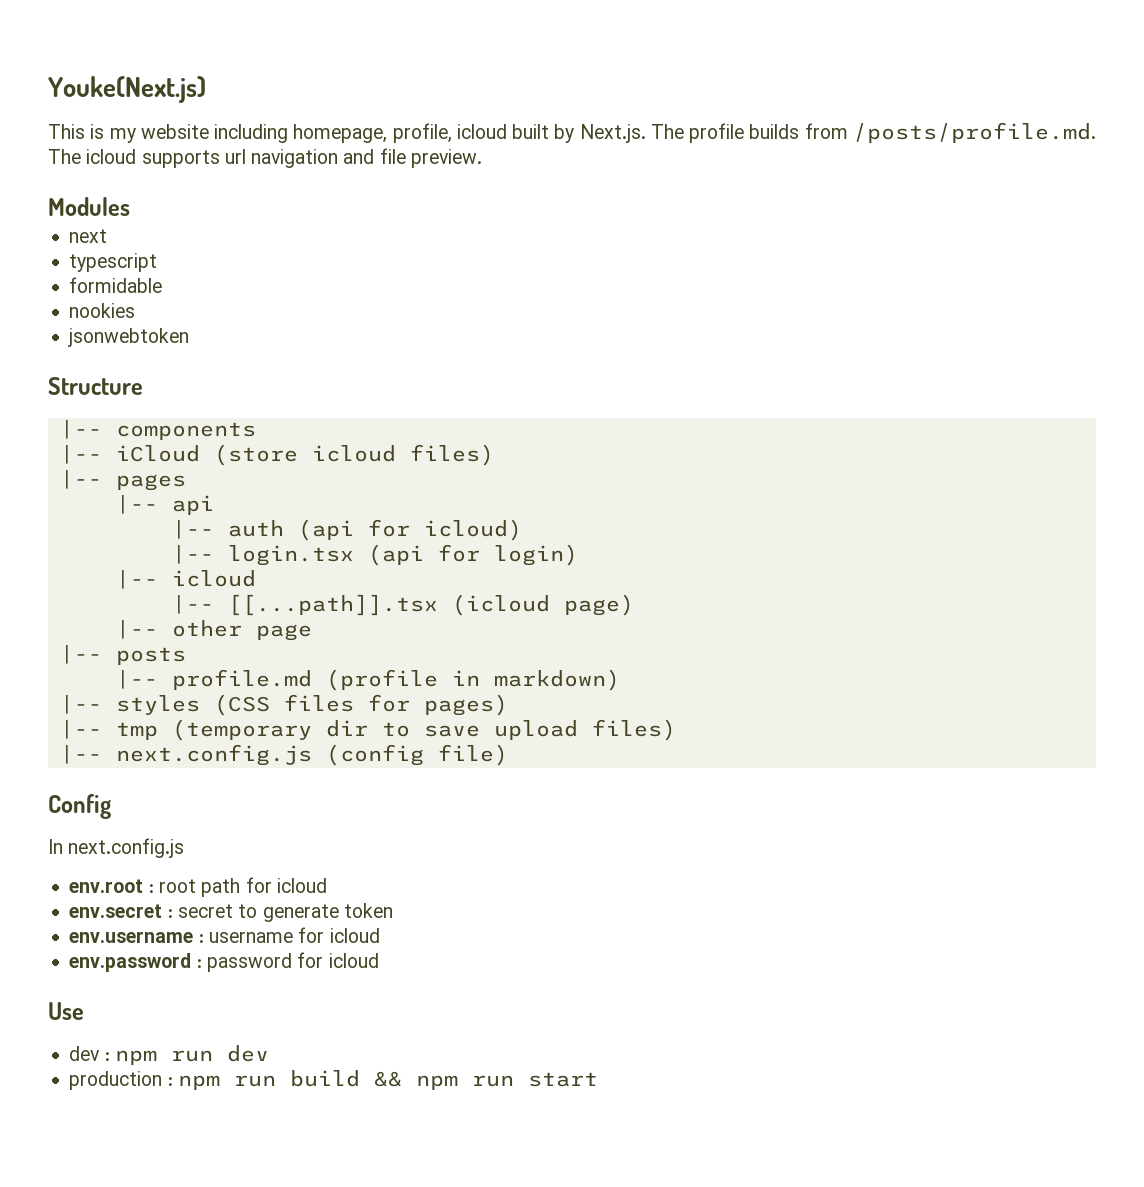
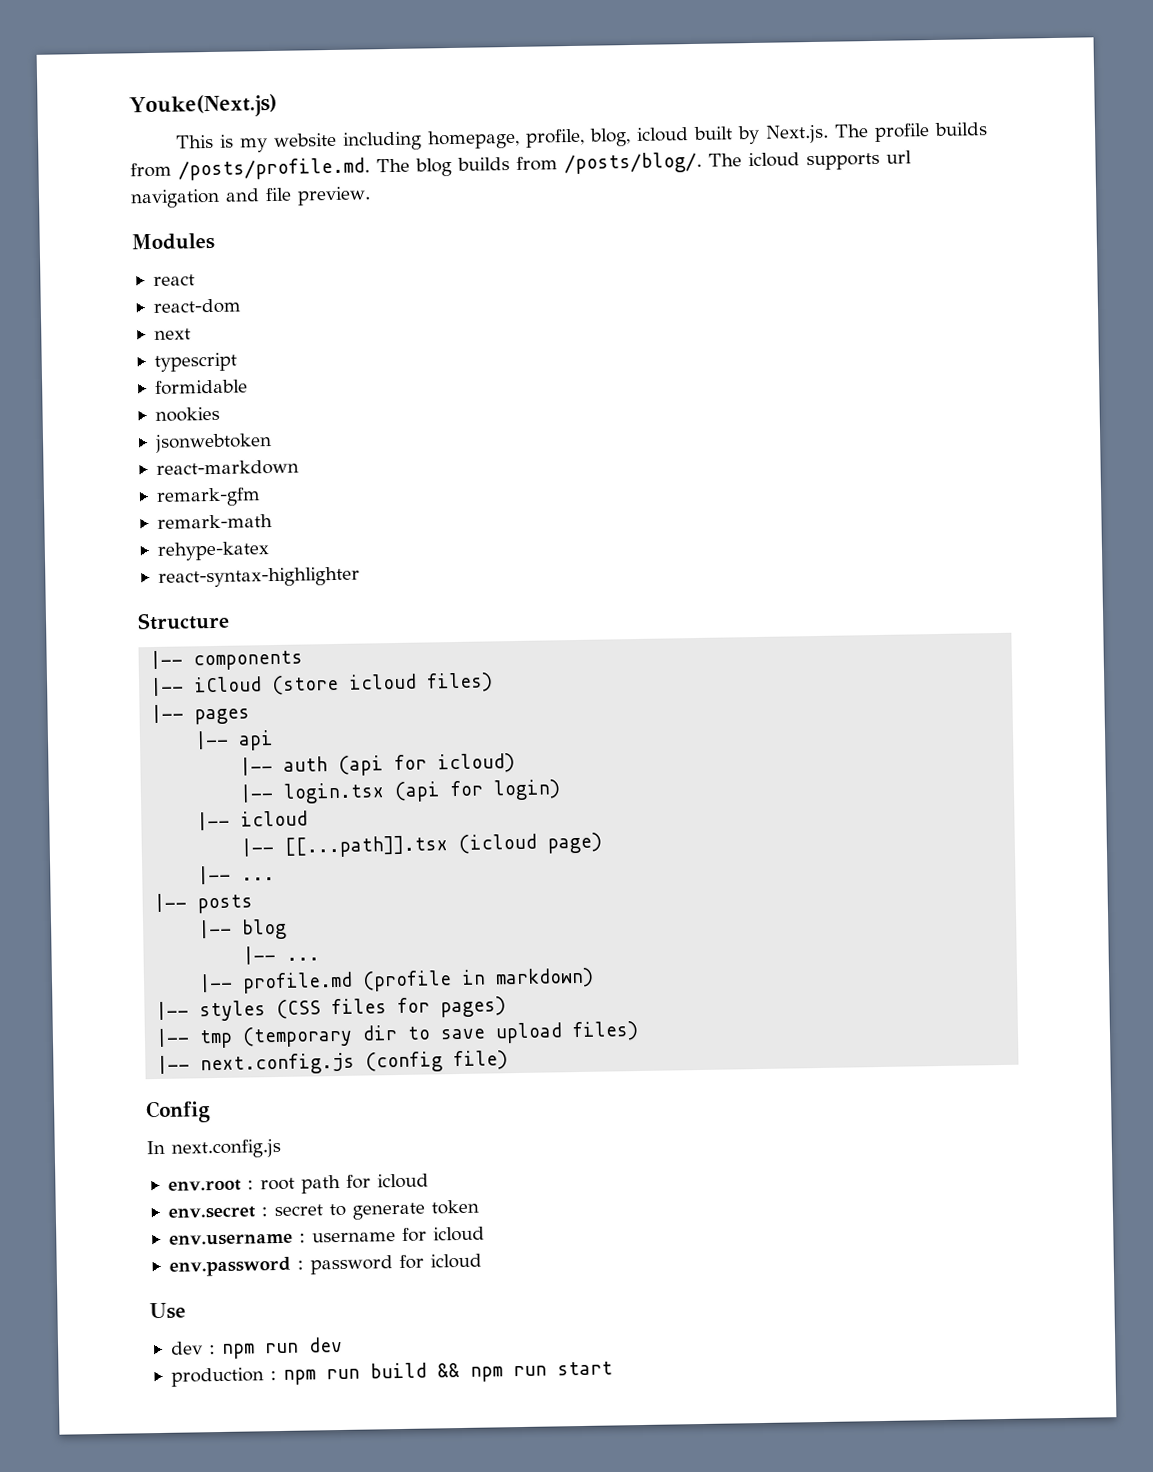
- This is my website including homepage, profile, icloud built by Next.js. The profile builds from /posts/profile.md. The icloud supports url navigation and file preview.
+ This is my website including homepage, profile, blog, icloud built by Next.js. The profile builds from /posts/profile.md. The blog builds from /posts/blog/. The icloud supports url navigation and file preview.
+ react
+ react-dom
+ react-markdown
+ remark-gfm
+ remark-math
+ rehype-katex
+ react-syntax-highlighter
  |-- [[...path]].tsx (icloud page)
- |-- other page
+ |-- ...
+ |-- blog
+ |-- ...

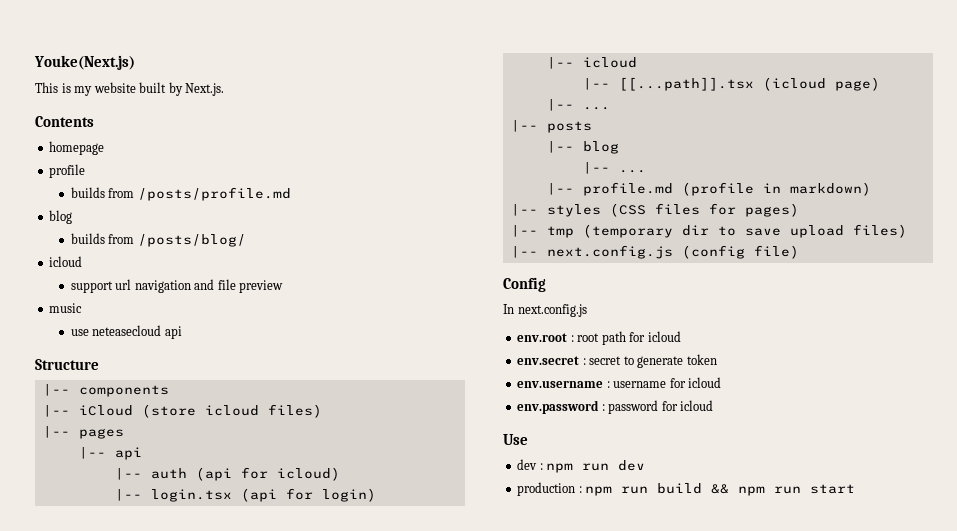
- This is my website including homepage, profile, blog, icloud built by Next.js. The profile builds from /posts/profile.md. The blog builds from /posts/blog/. The icloud supports url navigation and file preview.
- Modules
- react
- react-dom
- next
- typescript
- formidable
- nookies
- jsonwebtoken
- react-markdown
- remark-gfm
- remark-math
- rehype-katex
- react-syntax-highlighter
+ This is my website built by Next.js.
+ Contents
+ homepage
+ profile
+ builds from /posts/profile.md
+ blog
+ builds from /posts/blog/
+ icloud
+ support url navigation and file preview
+ music
+ use neteasecloud api

